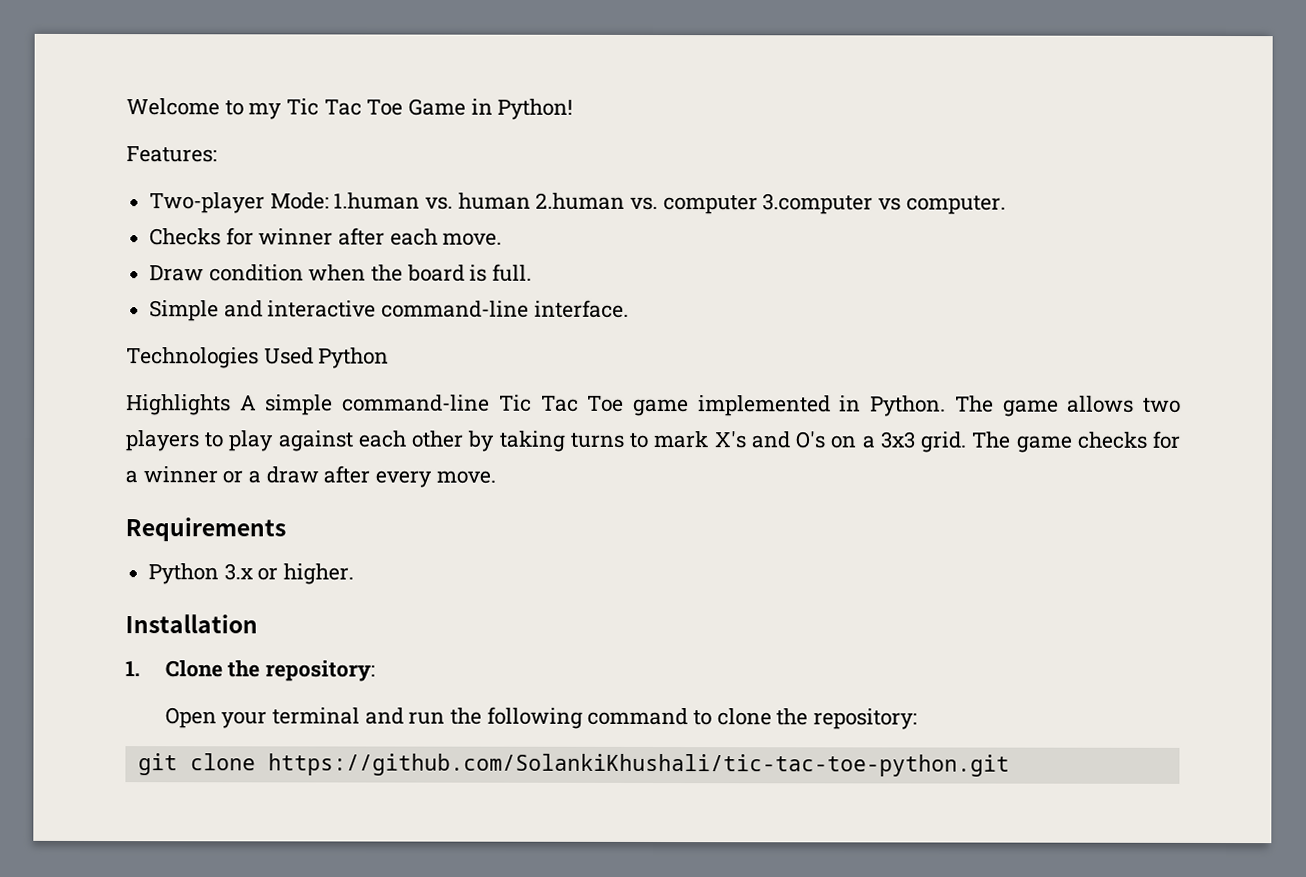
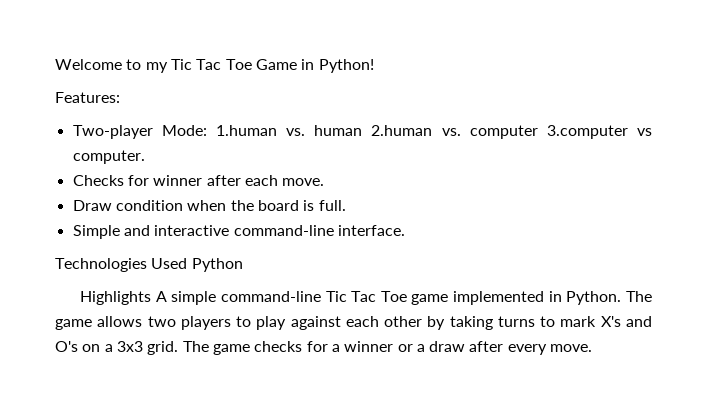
- Requirements
- Python 3.x or higher.
- Installation
- 1. Clone the repository:
- Open your terminal and run the following command to clone the repository:
- git clone https://github.com/SolankiKhushali/tic-tac-toe-python.git

